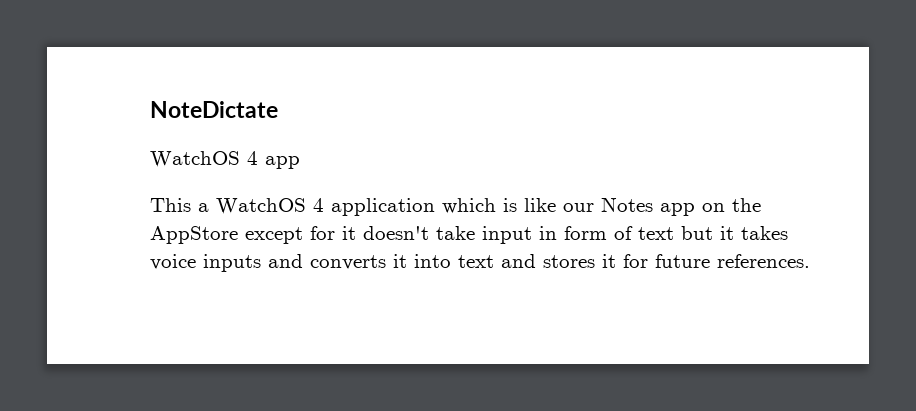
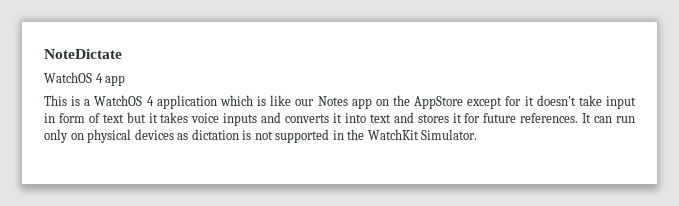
- This a WatchOS 4 application which is like our Notes app on the AppStore except for it doesn't take input in form of text but it takes voice inputs and converts it into text and stores it for future references.
+ This is a WatchOS 4 application which is like our Notes app on the AppStore except for it doesn't take input in form of text but it takes voice inputs and converts it into text and stores it for future references.
+ It can run only on physical devices as dictation is not supported in the WatchKit Simulator.

